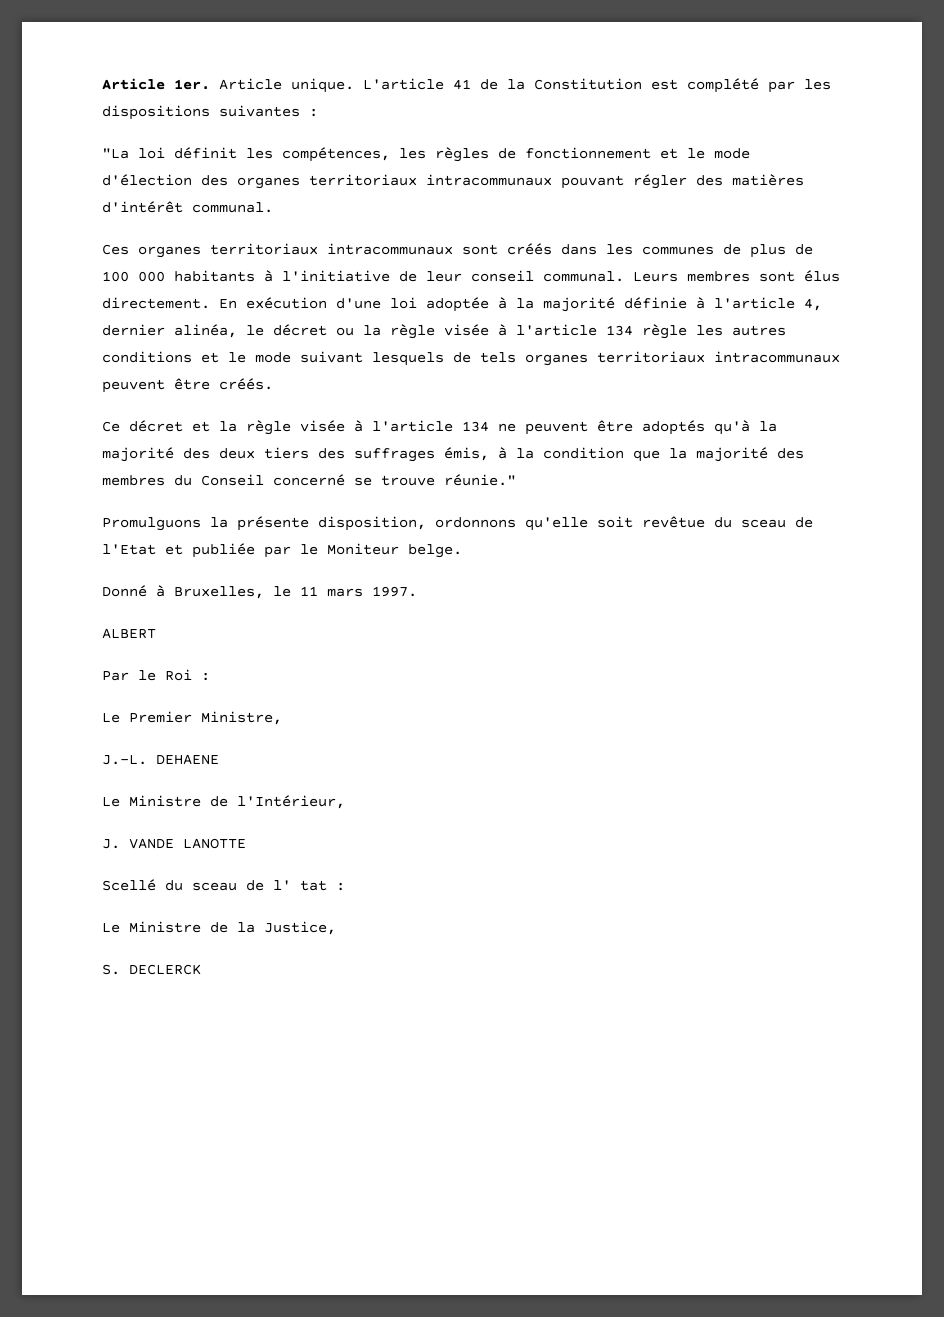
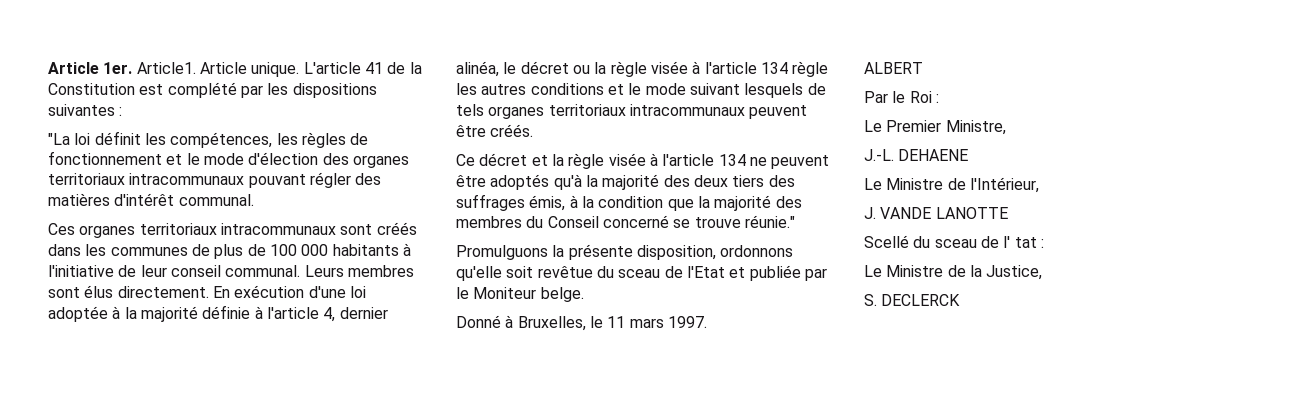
+ Article1.

